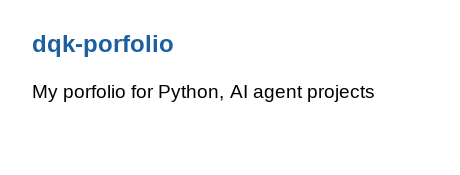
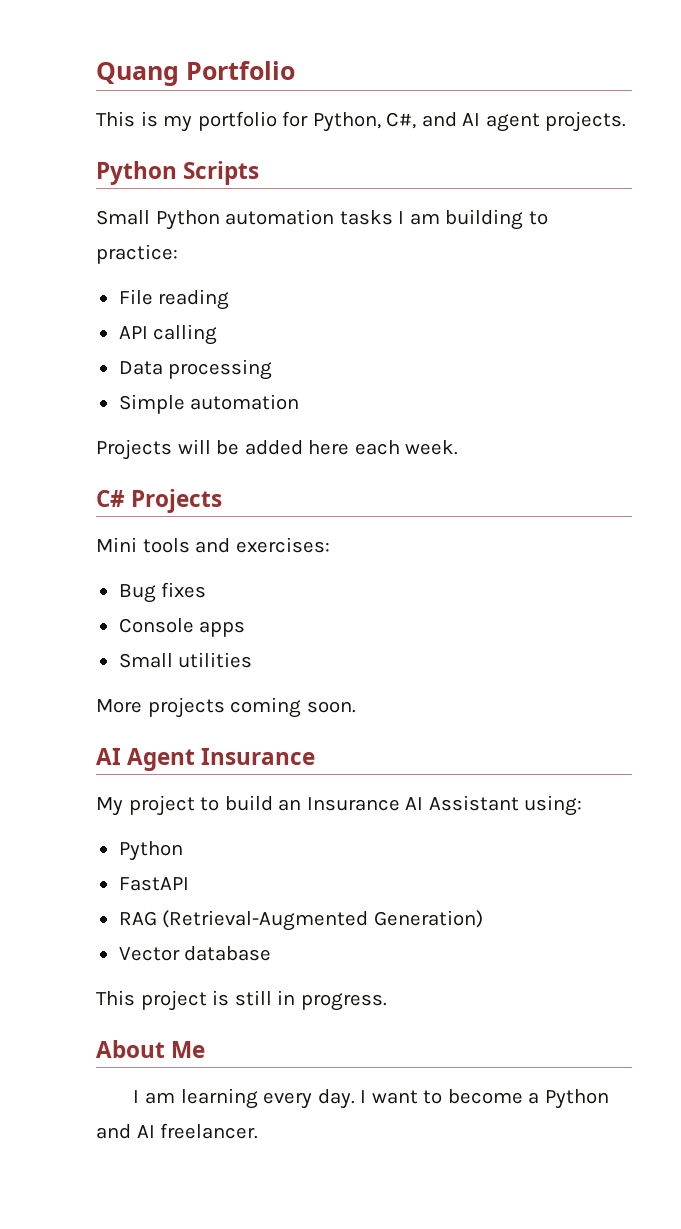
- dqk-porfolio
- My porfolio for Python, AI agent projects
+ Quang Portfolio
+ This is my portfolio for Python, C#, and AI agent projects.
+ Python Scripts
+ Small Python automation tasks I am building to practice:
+ File reading
+ API calling
+ Data processing
+ Simple automation
+ Projects will be added here each week.
+ C# Projects
+ Mini tools and exercises:
+ Bug fixes
+ Console apps
+ Small utilities
+ More projects coming soon.
+ AI Agent Insurance
+ My project to build an Insurance AI Assistant using:
+ Python
+ FastAPI
+ RAG (Retrieval-Augmented Generation)
+ Vector database
+ This project is still in progress.
+ About Me
+ I am learning every day. I want to become a Python and AI freelancer.

